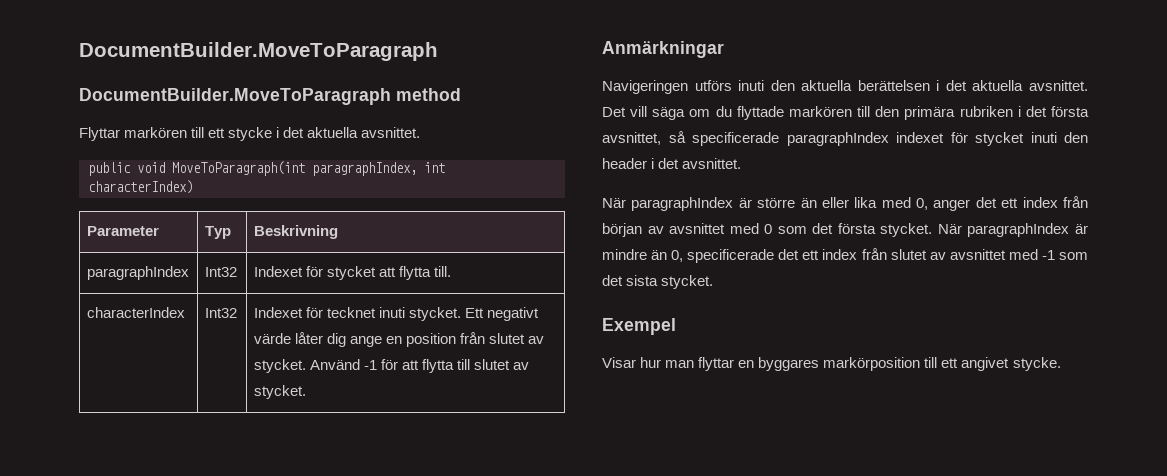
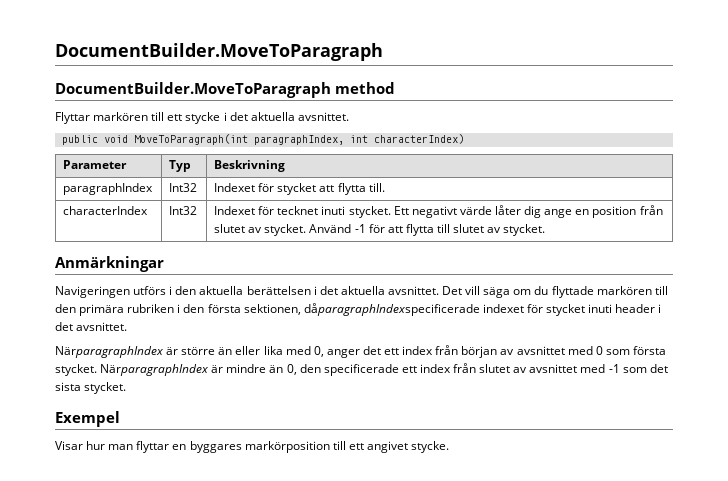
- Navigeringen utförs inuti den aktuella berättelsen i det aktuella avsnittet.
+ Navigeringen utförs i den aktuella berättelsen i det aktuella avsnittet.
- Det vill säga om du flyttade markören till den primära rubriken i det första avsnittet, så specificerade paragraphIndex indexet för stycket inuti den header i det avsnittet.
+ Det vill säga om du flyttade markören till den primära rubriken i den första sektionen, dåparagraphIndexspecificerade indexet för stycket inuti header i det avsnittet.
- När paragraphIndex är större än eller lika med 0, anger det ett index från början av avsnittet med 0 som det första stycket.
+ NärparagraphIndex är större än eller lika med 0, anger det ett index från början av avsnittet med 0 som första stycket.
- När paragraphIndex är mindre än 0, specificerade det ett index från slutet av avsnittet med -1 som det sista stycket.
+ NärparagraphIndex är mindre än 0, den specificerade ett index från slutet av avsnittet med -1 som det sista stycket.

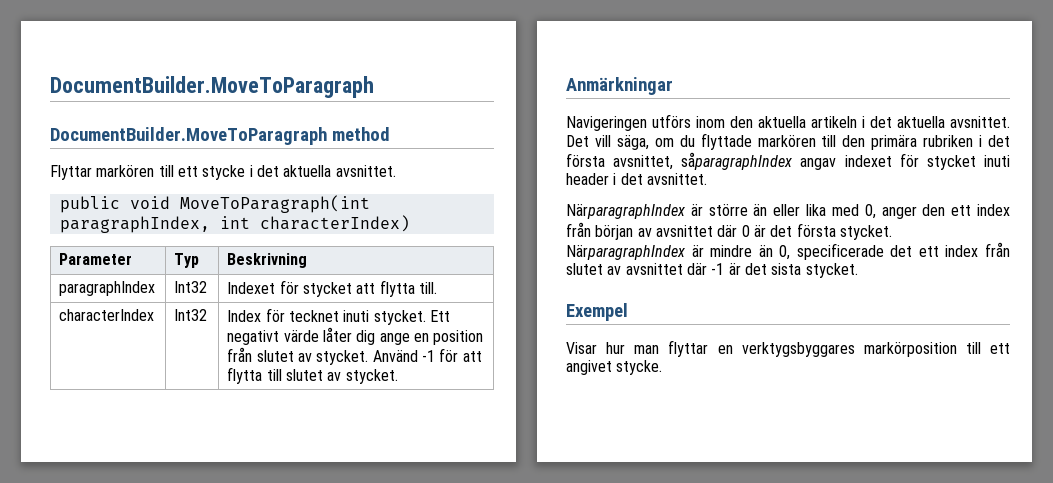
- characterIndex | Int32 | Indexet för tecknet inuti stycket. Ett negativt värde låter dig ange en position från slutet av stycket. Använd -1 för att flytta till slutet av stycket.
+ characterIndex | Int32 | Index för tecknet inuti stycket. Ett negativt värde låter dig ange en position från slutet av stycket. Använd -1 för att flytta till slutet av stycket.
- Navigeringen utförs i den aktuella berättelsen i det aktuella avsnittet.
+ Navigeringen utförs inom den aktuella artikeln i det aktuella avsnittet.
- Det vill säga om du flyttade markören till den primära rubriken i den första sektionen, dåparagraphIndexspecificerade indexet för stycket inuti header i det avsnittet.
+ Det vill säga, om du flyttade markören till den primära rubriken i det första avsnittet, såparagraphIndex angav indexet för stycket inuti header i det avsnittet.
- NärparagraphIndex är större än eller lika med 0, anger det ett index från början av avsnittet med 0 som första stycket.
+ NärparagraphIndex är större än eller lika med 0, anger den ett index från början av avsnittet där 0 är det första stycket.
- NärparagraphIndex är mindre än 0, den specificerade ett index från slutet av avsnittet med -1 som det sista stycket.
+ NärparagraphIndex är mindre än 0, specificerade det ett index från slutet av avsnittet där -1 är det sista stycket.
- Visar hur man flyttar en byggares markörposition till ett angivet stycke.
+ Visar hur man flyttar en verktygsbyggares markörposition till ett angivet stycke.

